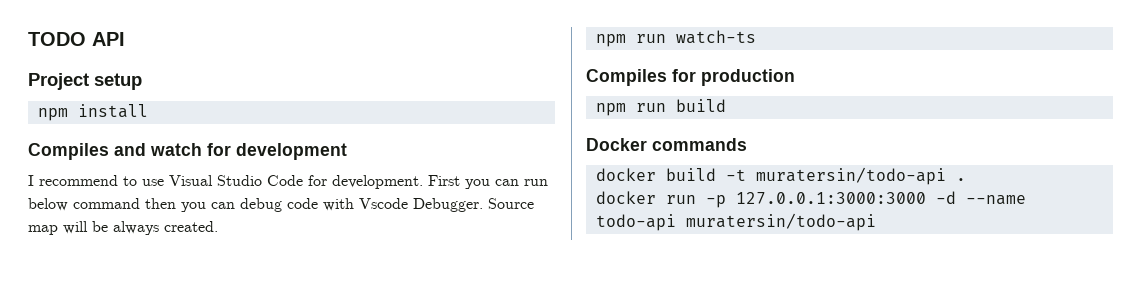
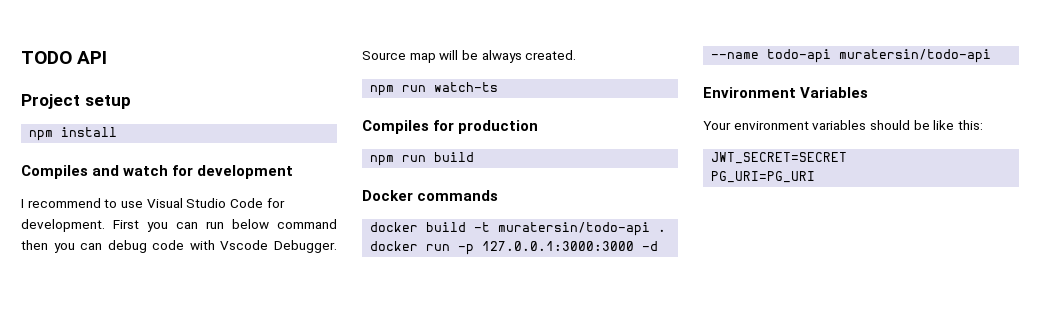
+ Environment Variables
+ Your environment variables should be like this:
+ JWT_SECRET=SECRET
+ PG_URI=PG_URI

